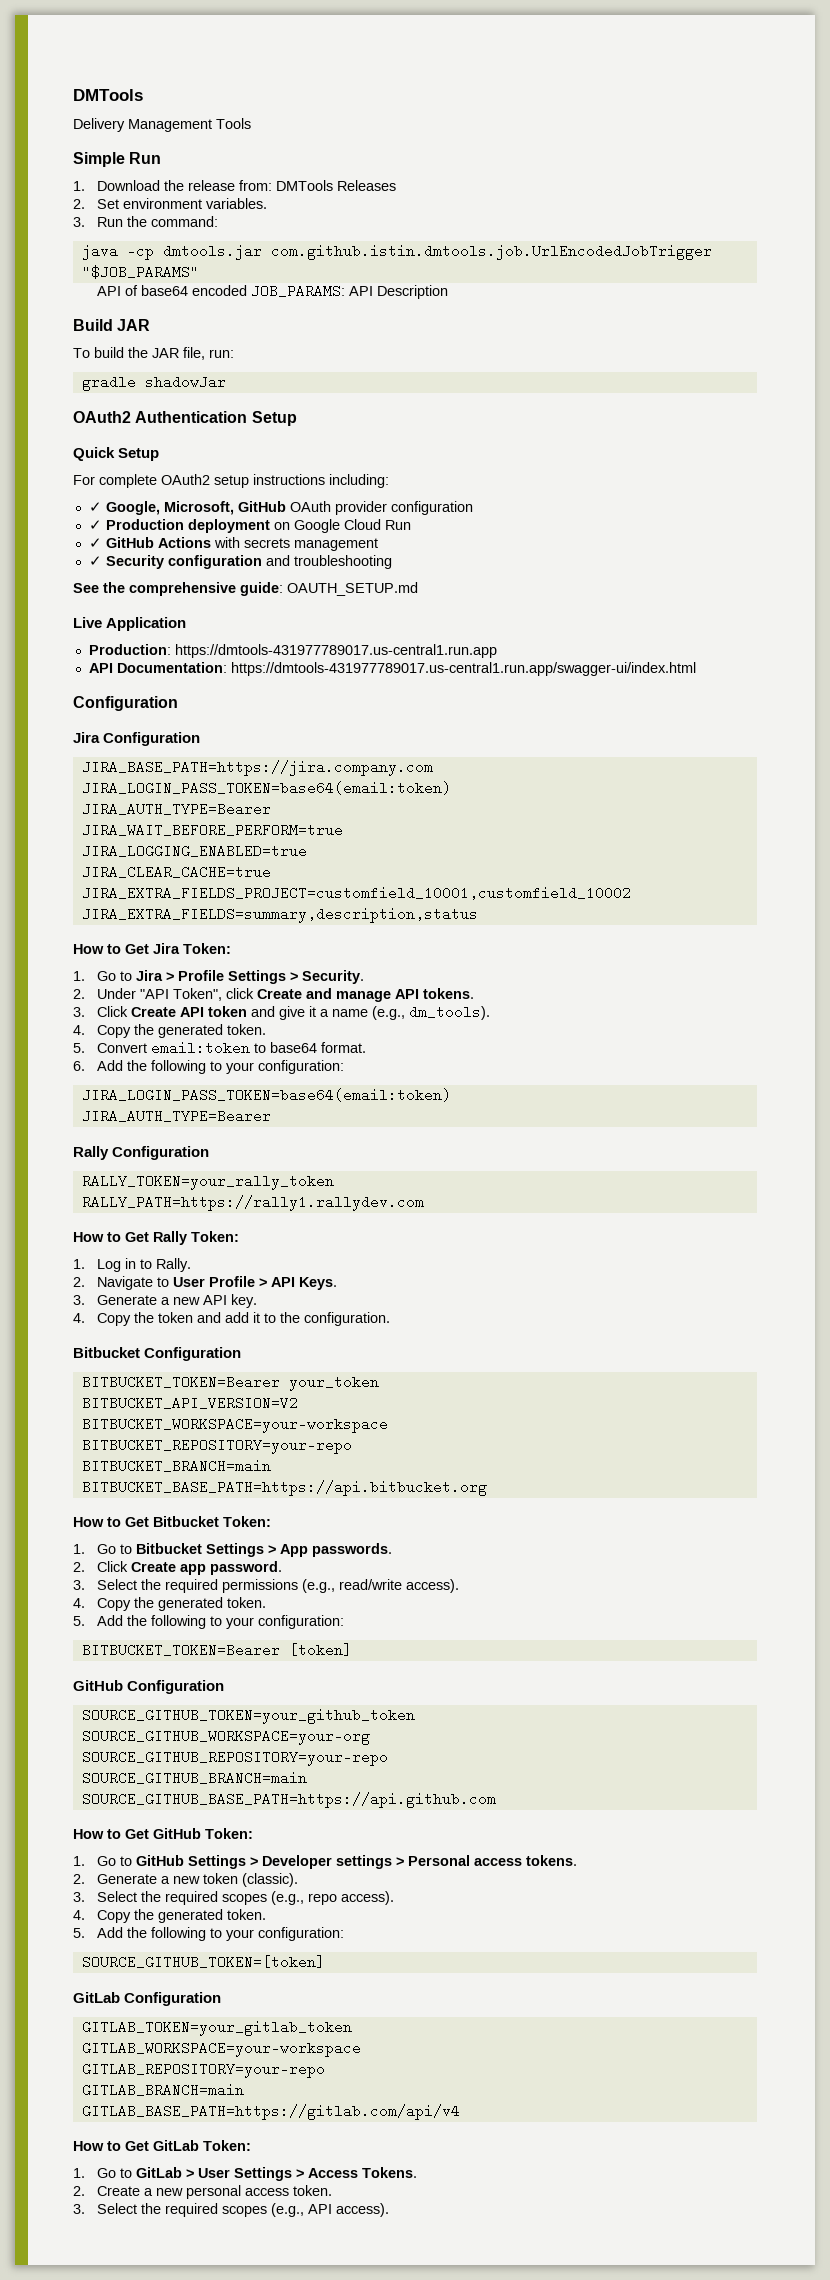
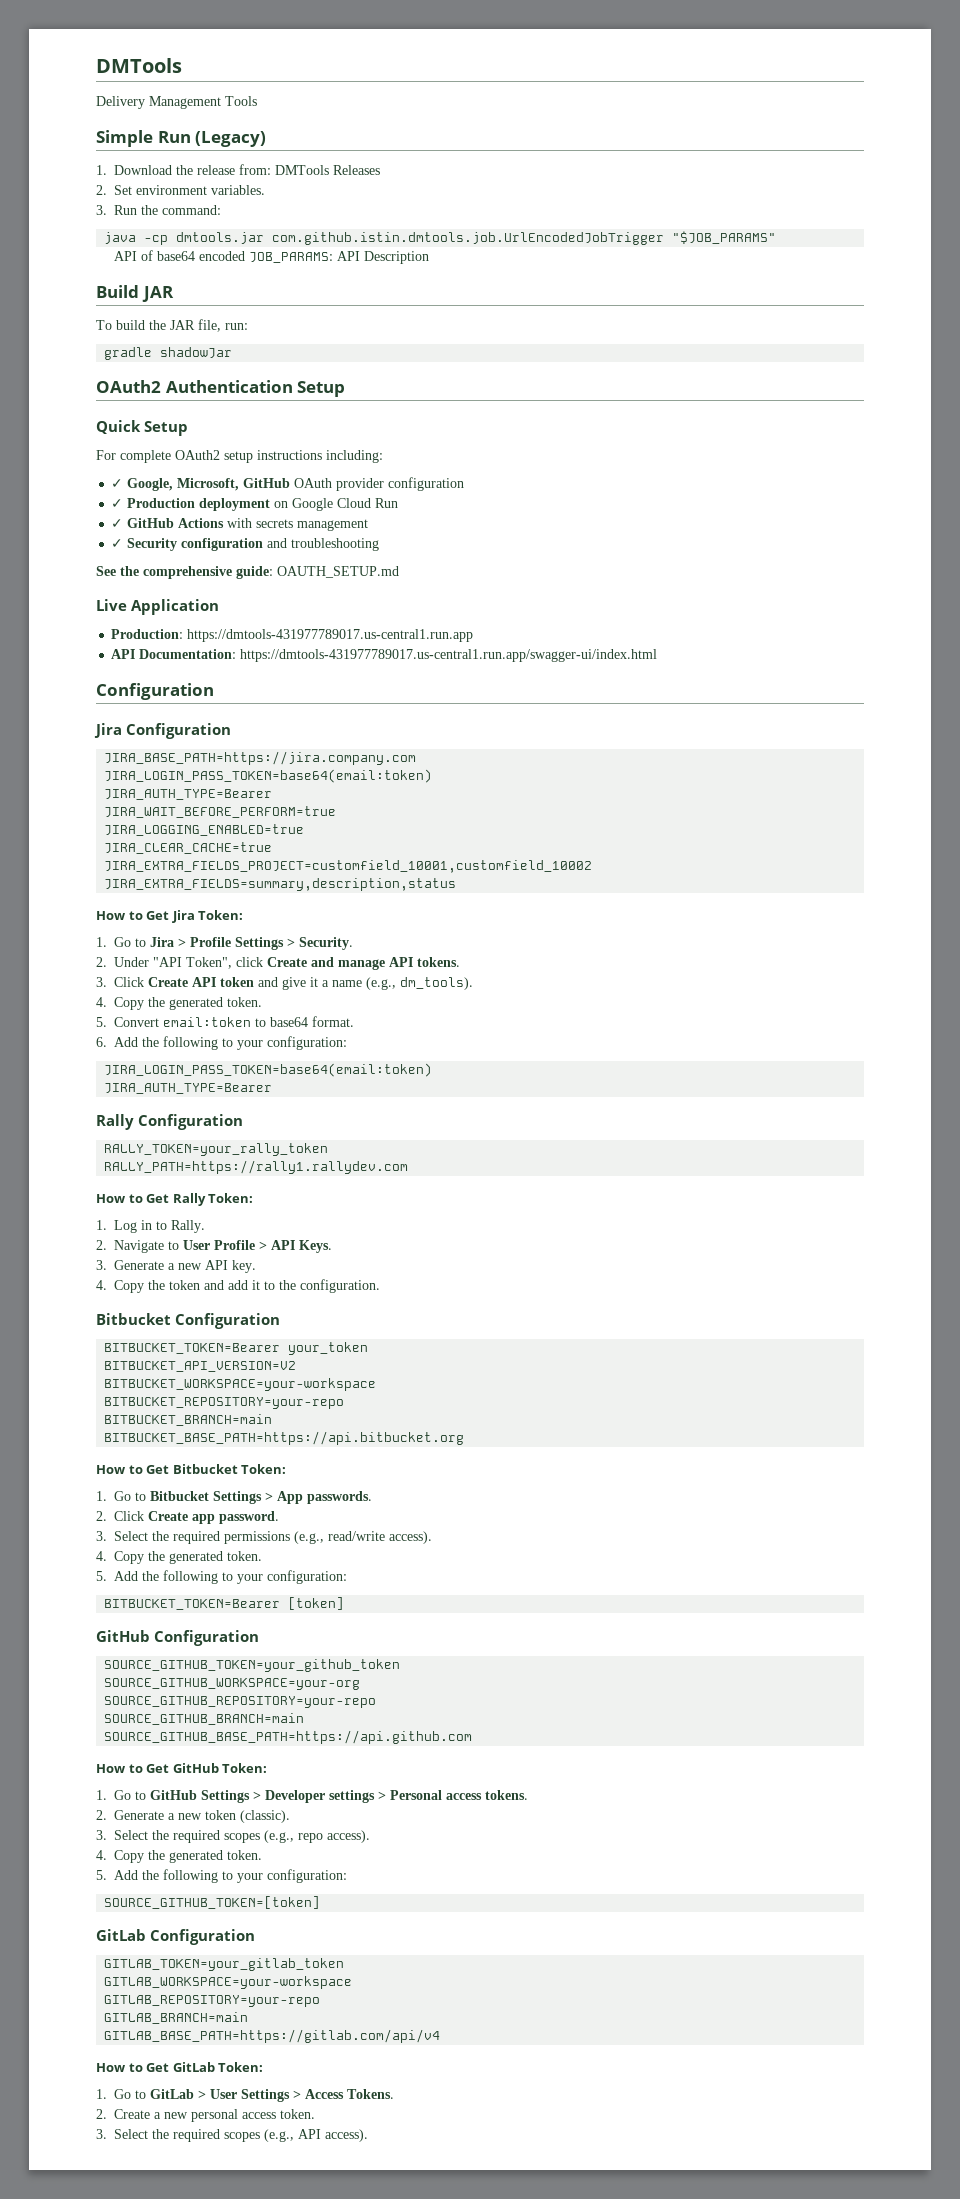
- Simple Run
+ Simple Run (Legacy)

